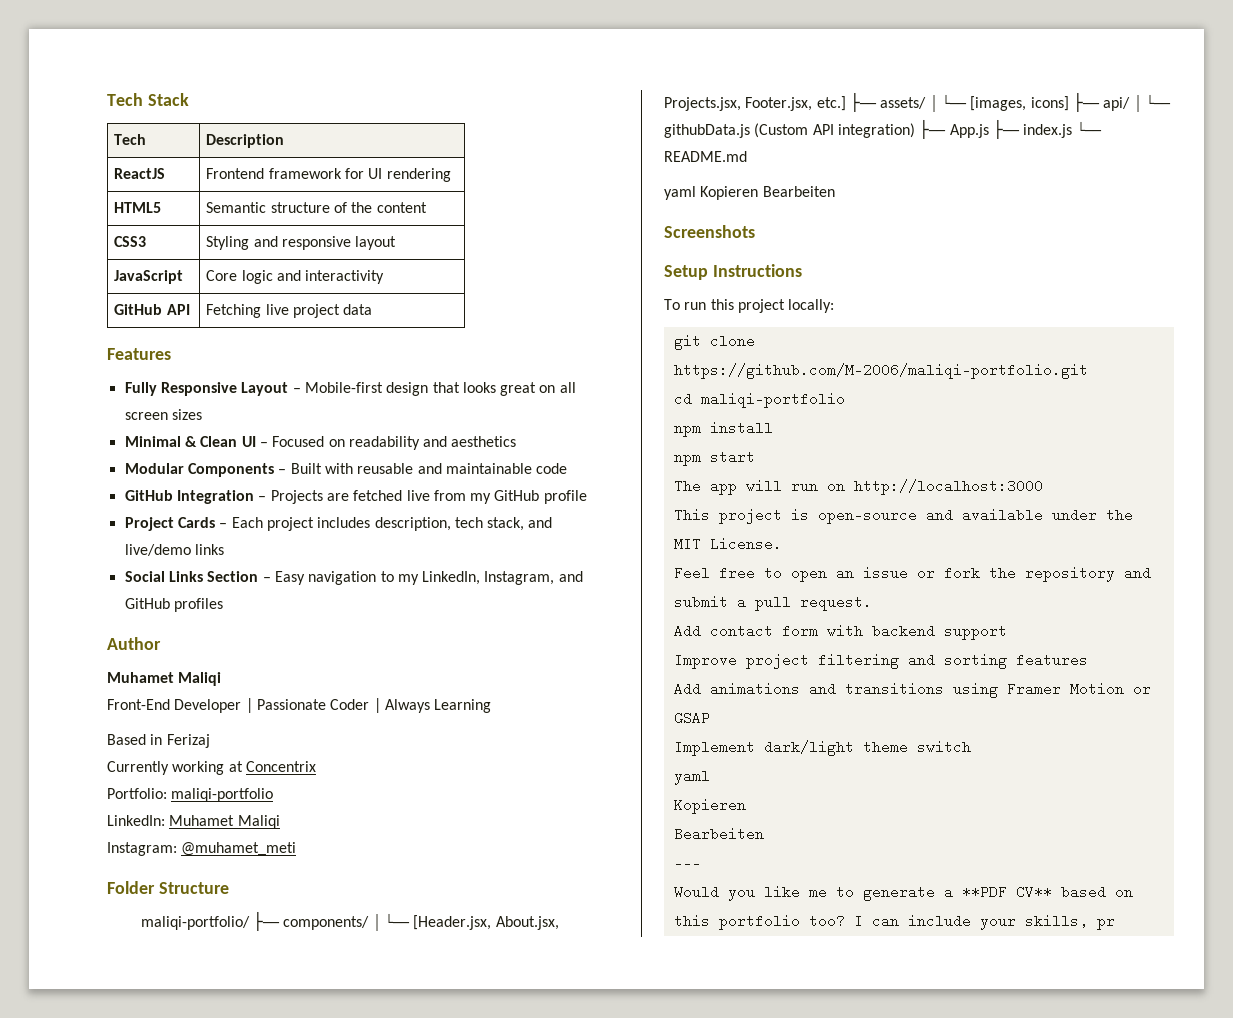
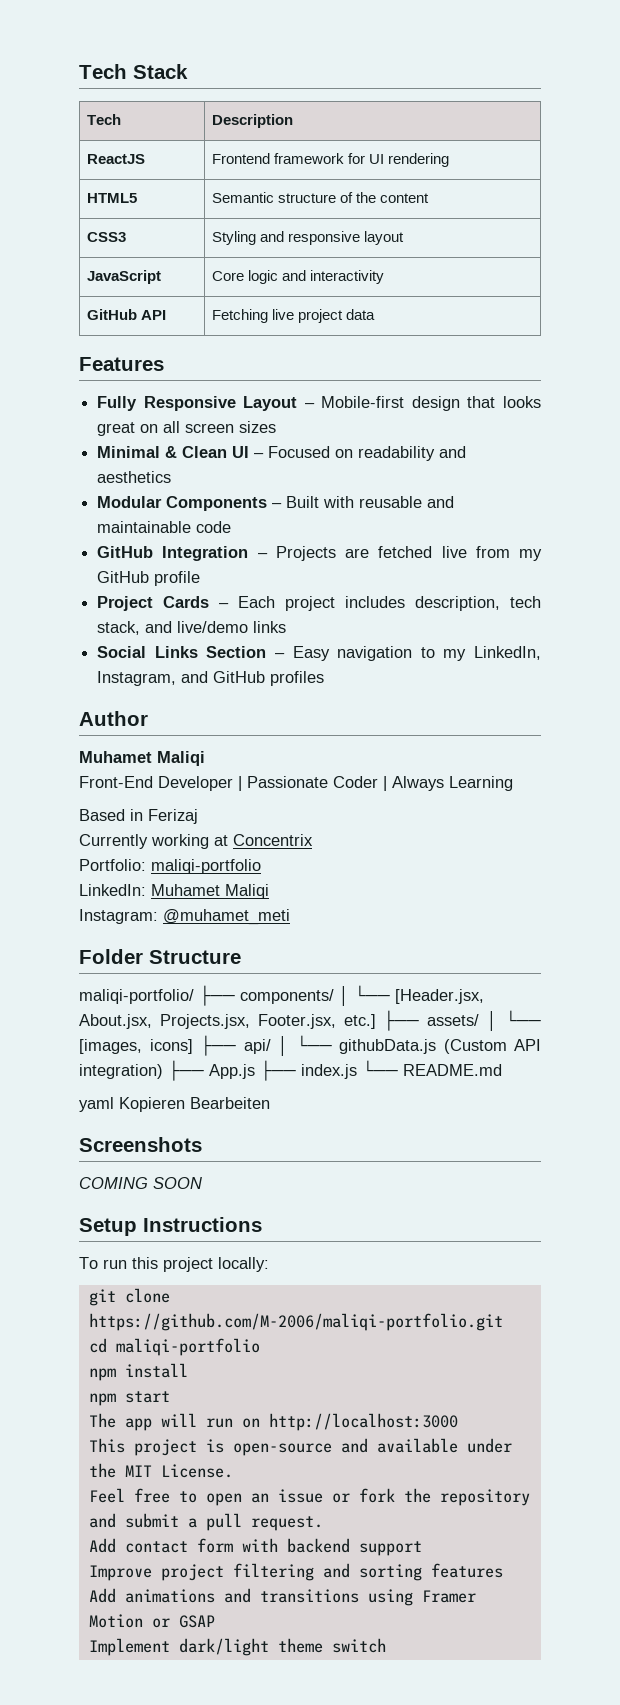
+ COMING SOON
  Implement dark/light theme switch
- yaml
- Kopieren
- Bearbeiten
- ---
- Would you like me to generate a **PDF CV** based on this portfolio too? I can include your skills, pr

